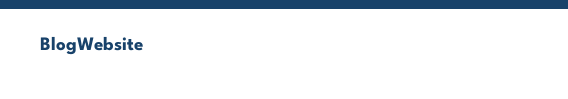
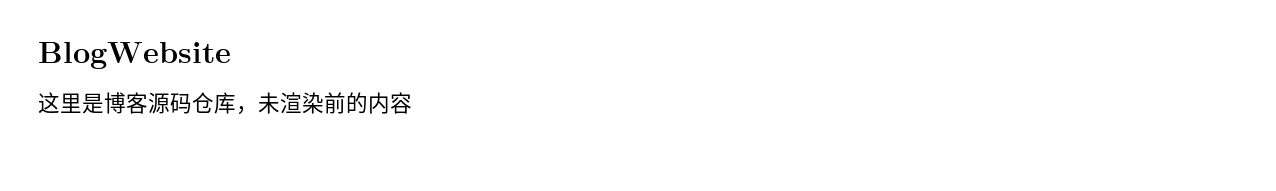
+ 这里是博客源码仓库，未渲染前的内容

